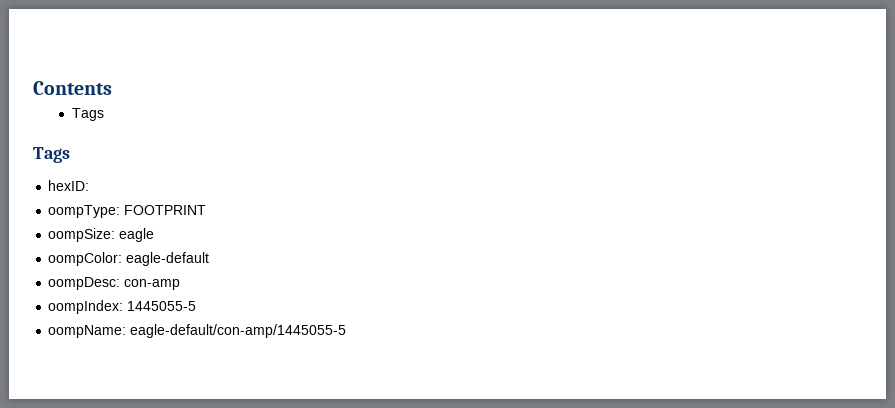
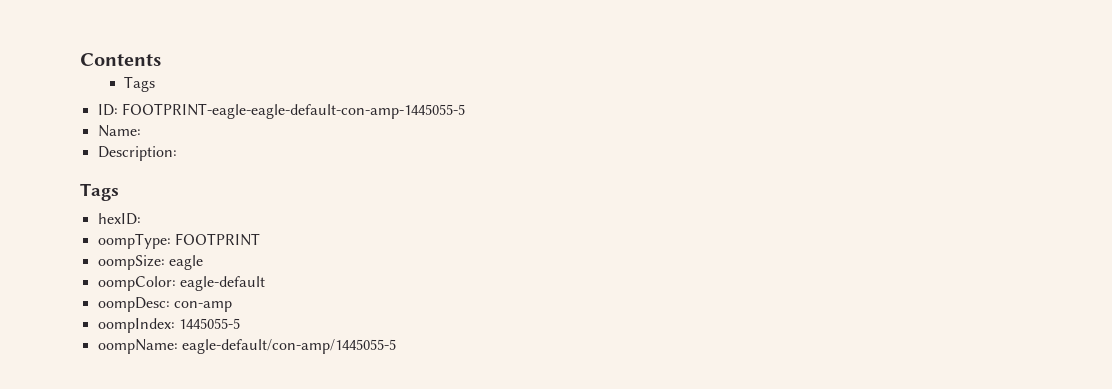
+ ID: FOOTPRINT-eagle-eagle-default-con-amp-1445055-5
+ Name:
+ Description:

